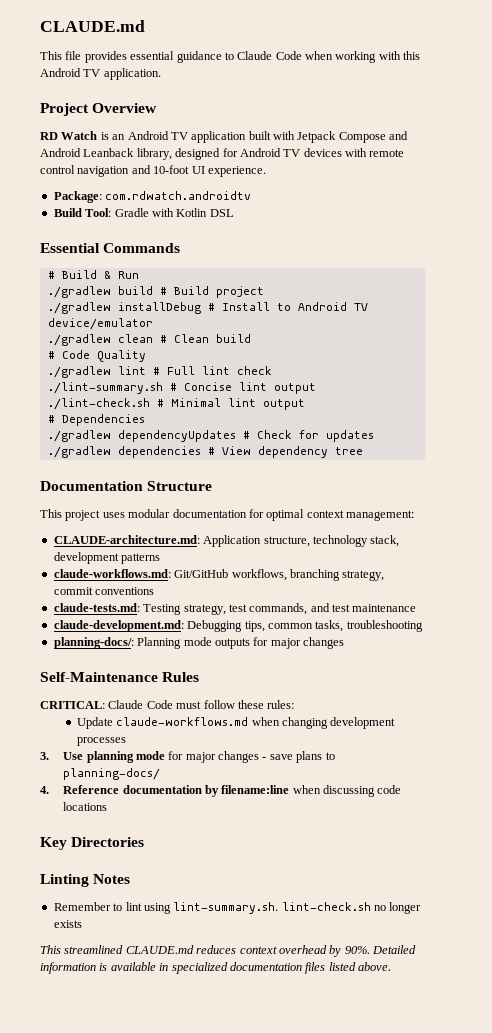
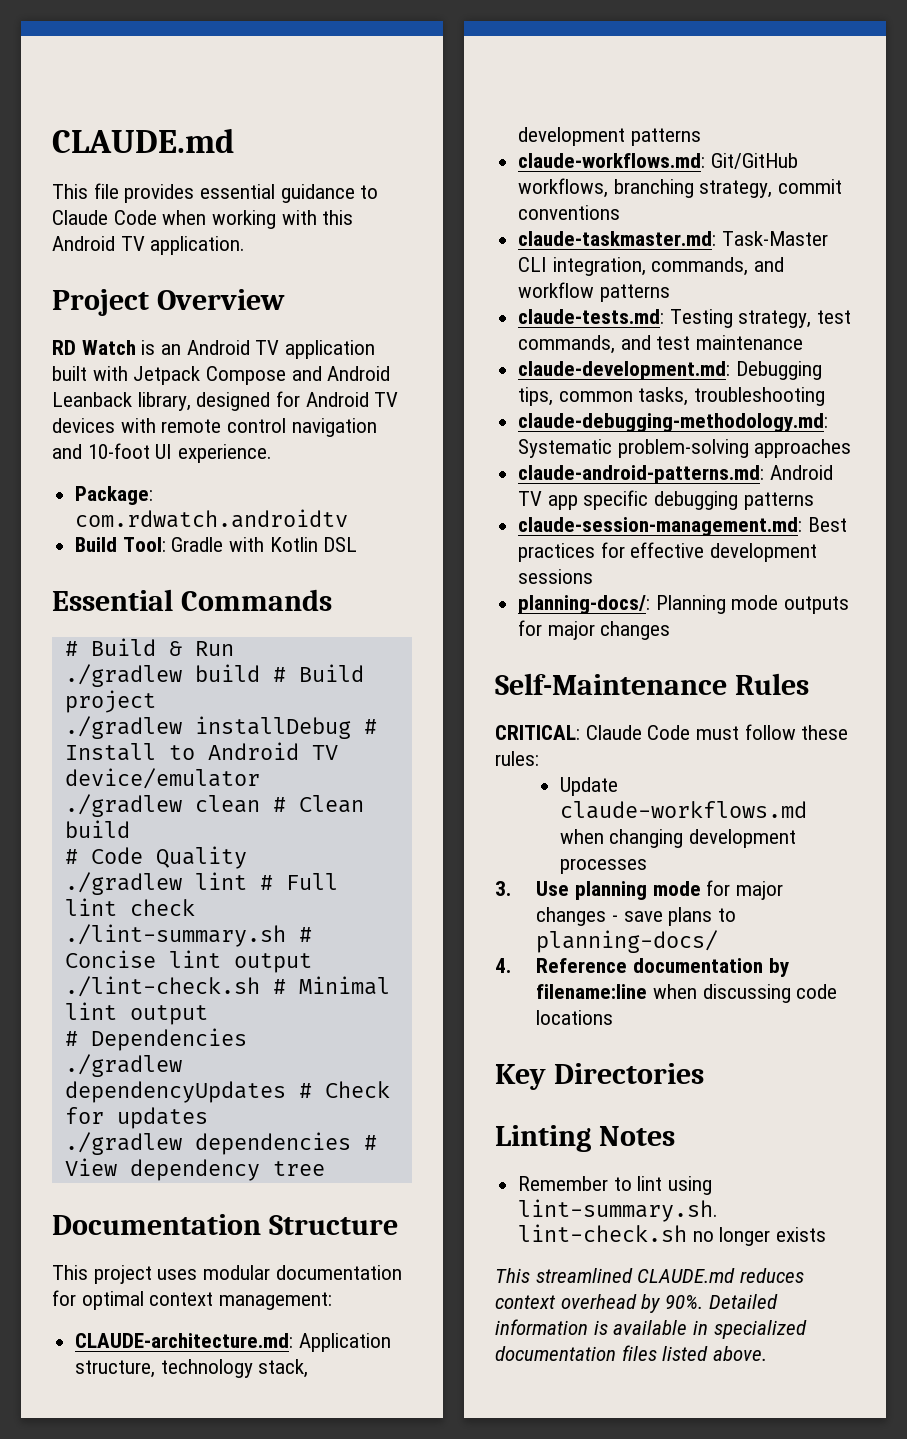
+ claude-taskmaster.md: Task-Master CLI integration, commands, and workflow patterns
+ claude-debugging-methodology.md: Systematic problem-solving approaches
+ claude-android-patterns.md: Android TV app specific debugging patterns
+ claude-session-management.md: Best practices for effective development sessions

